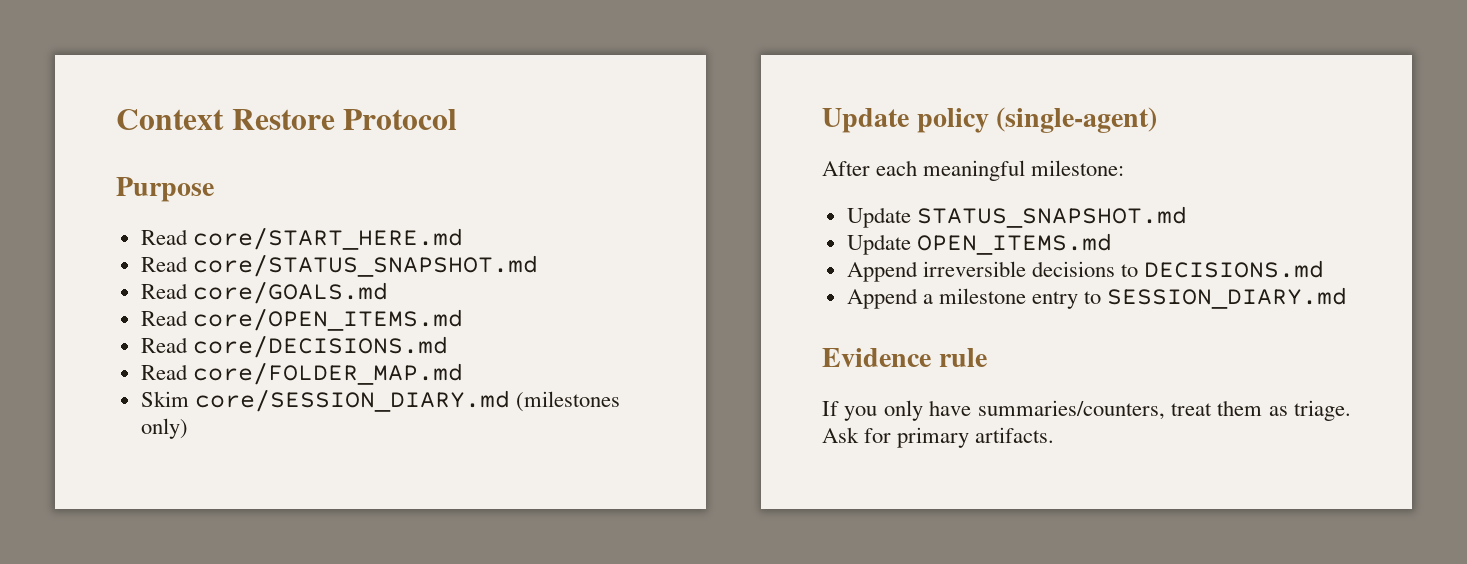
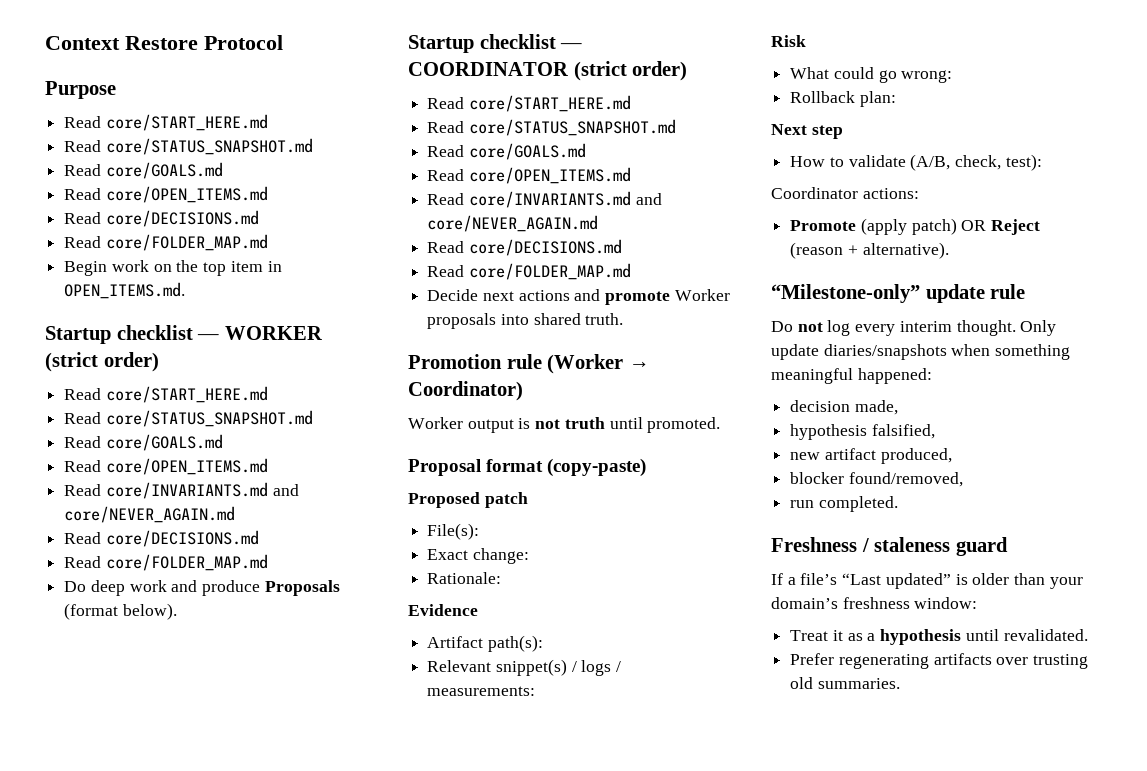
- Skim core/SESSION_DIARY.md (milestones only)
- Update policy (single-agent)
- After each meaningful milestone:
- Update STATUS_SNAPSHOT.md
- Update OPEN_ITEMS.md
- Append irreversible decisions to DECISIONS.md
- Append a milestone entry to SESSION_DIARY.md
- Evidence rule
- If you only have summaries/counters, treat them as triage. Ask for primary artifacts.
+ Begin work on the top item in OPEN_ITEMS.md.
+ Startup checklist — WORKER (strict order)
+ Read core/START_HERE.md
+ Read core/STATUS_SNAPSHOT.md
+ Read core/GOALS.md
+ Read core/OPEN_ITEMS.md
+ Read core/INVARIANTS.md and core/NEVER_AGAIN.md
+ Read core/DECISIONS.md
+ Read core/FOLDER_MAP.md
+ Do deep work and produce Proposals (format below).
+ Startup checklist — COORDINATOR (strict order)
+ Read core/START_HERE.md
+ Read core/STATUS_SNAPSHOT.md
+ Read core/GOALS.md
+ Read core/OPEN_ITEMS.md
+ Read core/INVARIANTS.md and core/NEVER_AGAIN.md
+ Read core/DECISIONS.md
+ Read core/FOLDER_MAP.md
+ Decide next actions and promote Worker proposals into shared truth.
+ Promotion rule (Worker → Coordinator)
+ Worker output is not truth until promoted.
+ Proposal format (copy-paste)
+ Proposed patch
+ File(s):
+ Exact change:
+ Rationale:
+ Evidence
+ Artifact path(s):
+ Relevant snippet(s) / logs / measurements:
+ Risk
+ What could go wrong:
+ Rollback plan:
+ Next step
+ How to validate (A/B, check, test):
+ Coordinator actions:
+ Promote (apply patch) OR Reject (reason + alternative).
+ “Milestone-only” update rule
+ Do not log every interim thought. Only update diaries/snapshots when something meaningful happened:
+ decision made,
+ hypothesis falsified,
+ new artifact produced,
+ blocker found/removed,
+ run completed.
+ Freshness / staleness guard
+ If a file’s “Last updated” is older than your domain’s freshness window:
+ Treat it as a hypothesis until revalidated.
+ Prefer regenerating artifacts over trusting old summaries.

